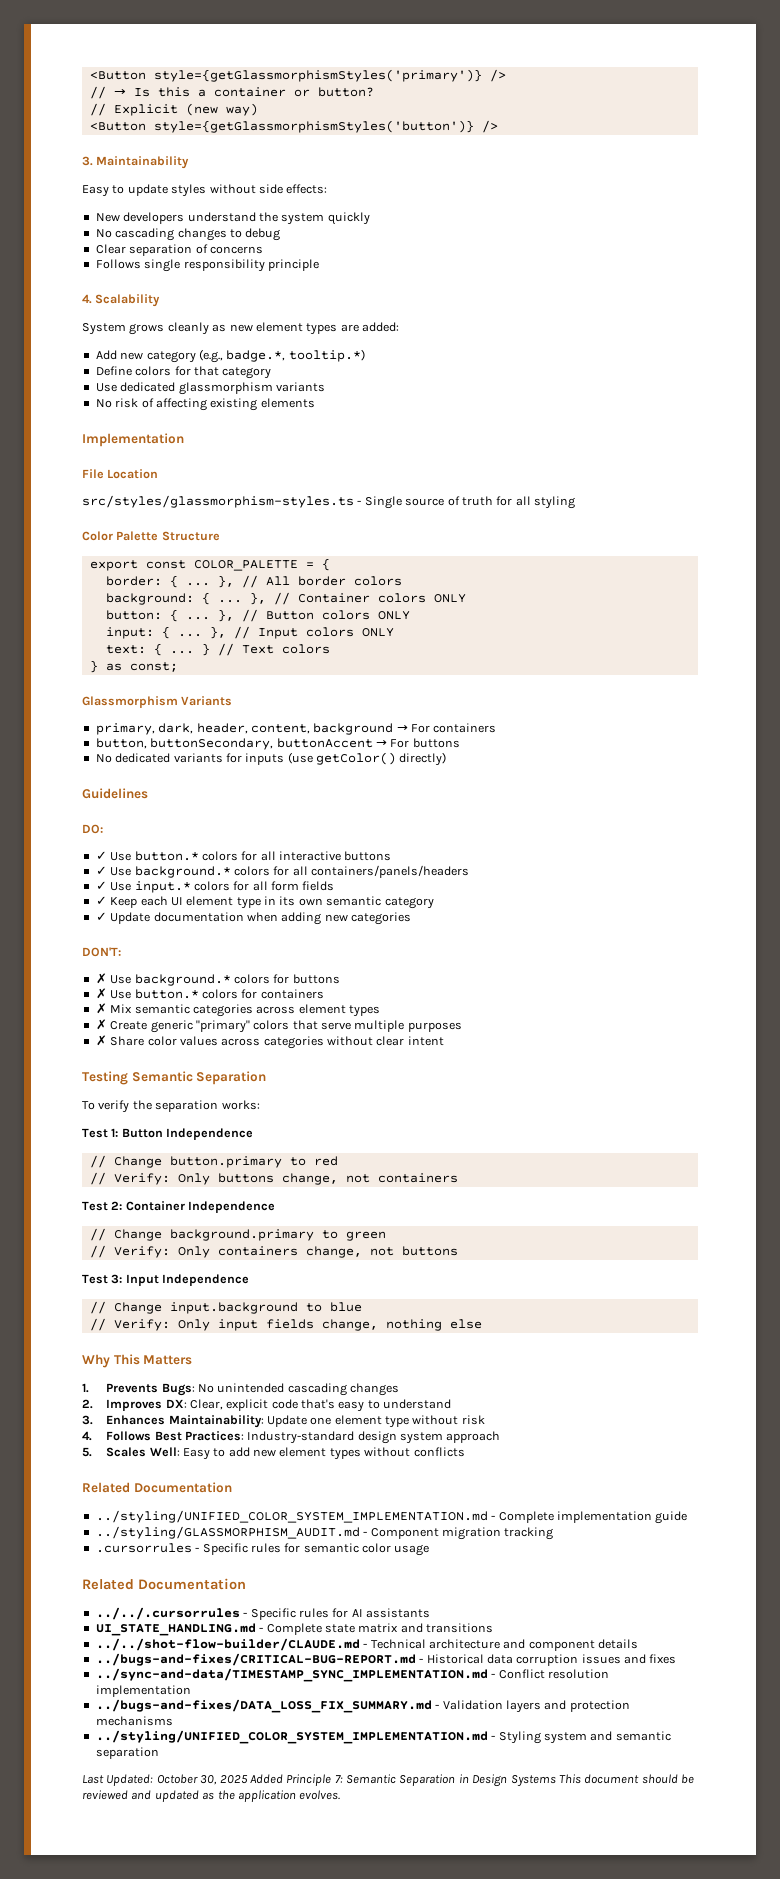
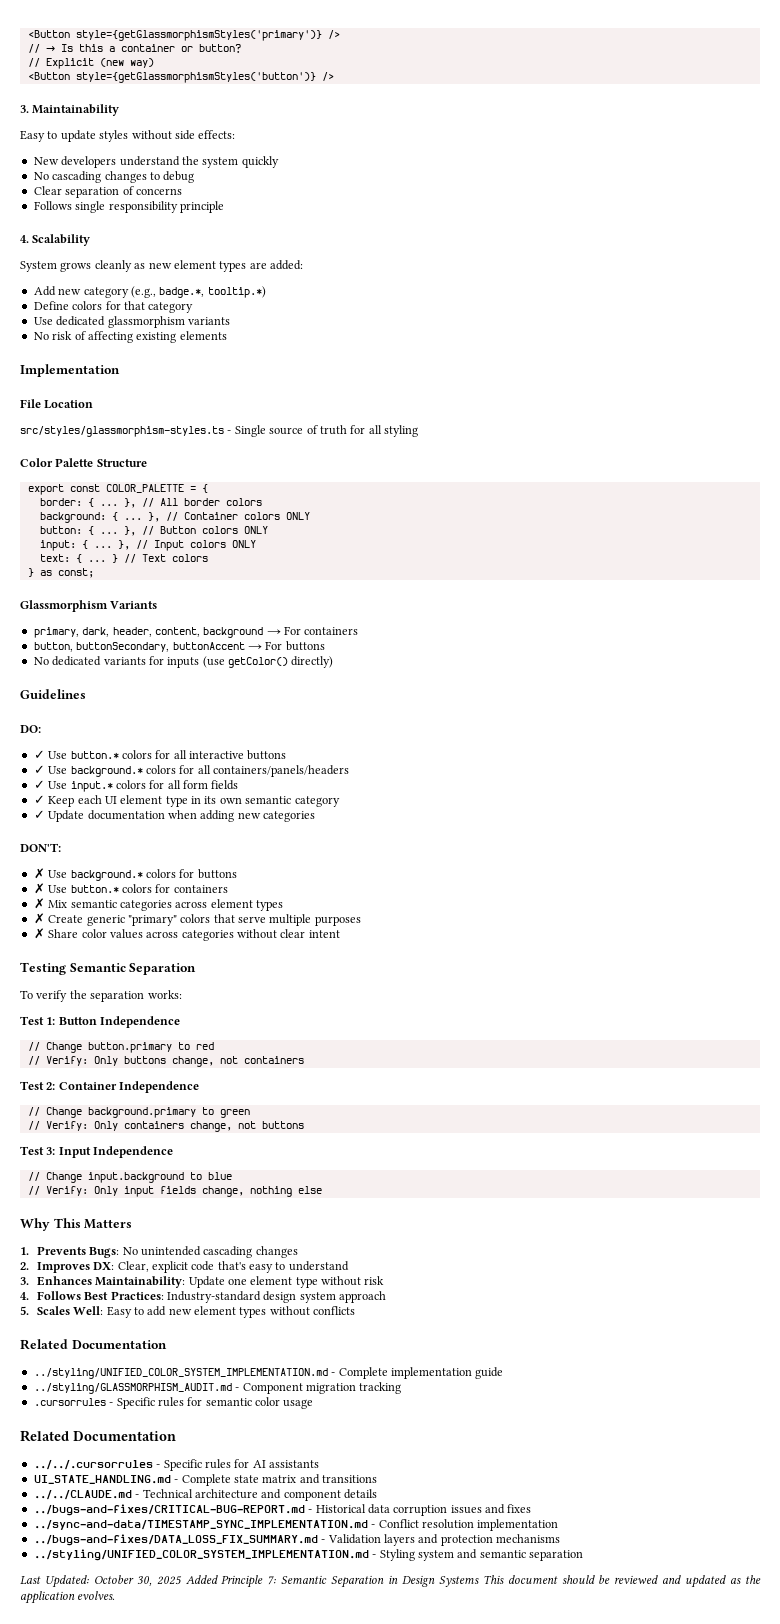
- ../../shot-flow-builder/CLAUDE.md - Technical architecture and component details
+ ../../CLAUDE.md - Technical architecture and component details

